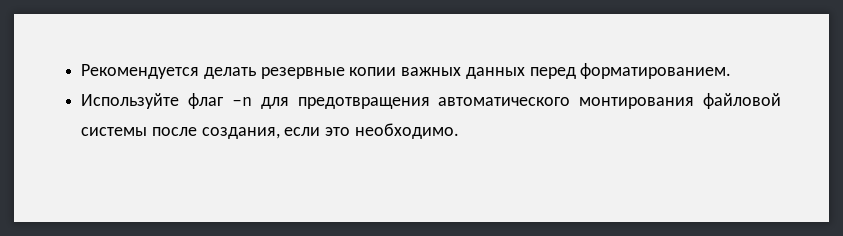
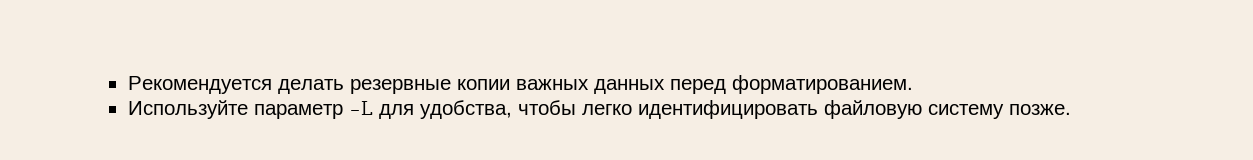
- Используйте флаг -n для предотвращения автоматического монтирования файловой системы после создания, если это необходимо.
+ Используйте параметр -L для удобства, чтобы легко идентифицировать файловую систему позже.

